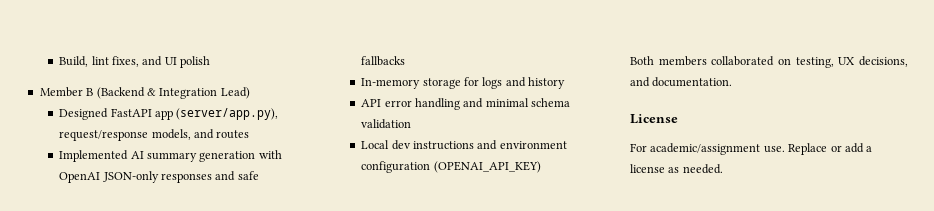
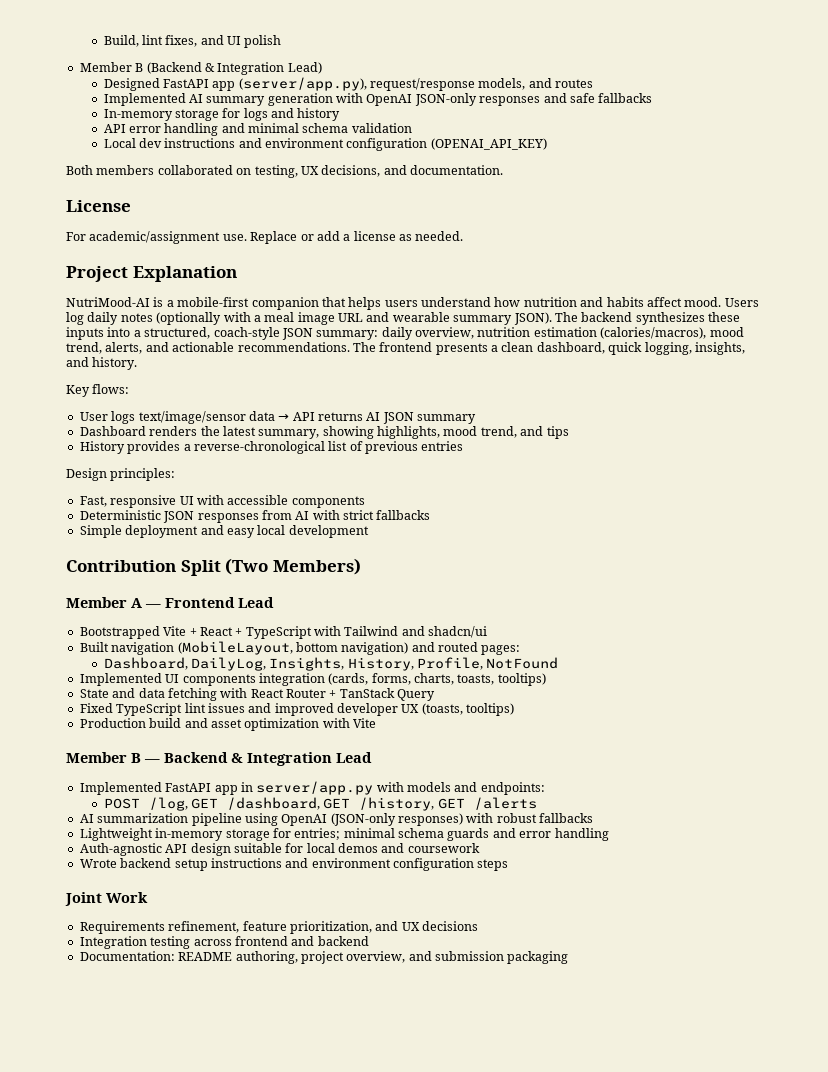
+ Project Explanation
+ NutriMood-AI is a mobile-first companion that helps users understand how nutrition and habits affect mood. Users log daily notes (optionally with a meal image URL and wearable summary JSON). The backend synthesizes these inputs into a structured, coach-style JSON summary: daily overview, nutrition estimation (calories/macros), mood trend, alerts, and actionable recommendations. The frontend presents a clean dashboard, quick logging, insights, and history.
+ Key flows:
+ User logs text/image/sensor data → API returns AI JSON summary
+ Dashboard renders the latest summary, showing highlights, mood trend, and tips
+ History provides a reverse-chronological list of previous entries
+ Design principles:
+ Fast, responsive UI with accessible components
+ Deterministic JSON responses from AI with strict fallbacks
+ Simple deployment and easy local development
+ Contribution Split (Two Members)
+ Member A — Frontend Lead
+ Bootstrapped Vite + React + TypeScript with Tailwind and shadcn/ui
+ Built navigation (MobileLayout, bottom navigation) and routed pages:
+ Dashboard, DailyLog, Insights, History, Profile, NotFound
+ Implemented UI components integration (cards, forms, charts, toasts, tooltips)
+ State and data fetching with React Router + TanStack Query
+ Fixed TypeScript lint issues and improved developer UX (toasts, tooltips)
+ Production build and asset optimization with Vite
+ Member B — Backend & Integration Lead
+ Implemented FastAPI app in server/app.py with models and endpoints:
+ POST /log, GET /dashboard, GET /history, GET /alerts
+ AI summarization pipeline using OpenAI (JSON-only responses) with robust fallbacks
+ Lightweight in-memory storage for entries; minimal schema guards and error handling
+ Auth-agnostic API design suitable for local demos and coursework
+ Wrote backend setup instructions and environment configuration steps
+ Joint Work
+ Requirements refinement, feature prioritization, and UX decisions
+ Integration testing across frontend and backend
+ Documentation: README authoring, project overview, and submission packaging

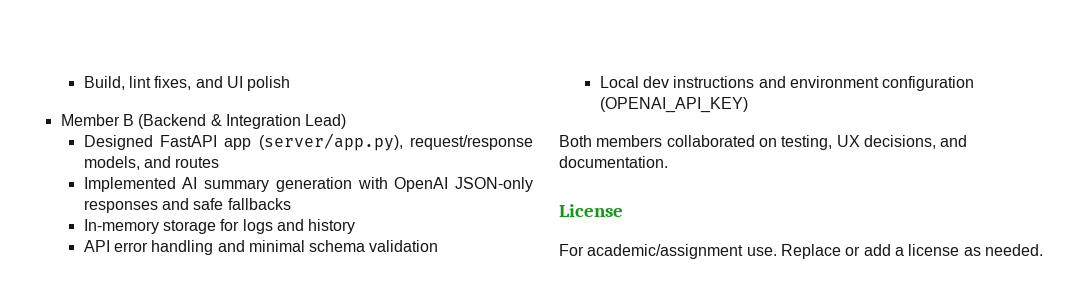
- Project Explanation
- NutriMood-AI is a mobile-first companion that helps users understand how nutrition and habits affect mood. Users log daily notes (optionally with a meal image URL and wearable summary JSON). The backend synthesizes these inputs into a structured, coach-style JSON summary: daily overview, nutrition estimation (calories/macros), mood trend, alerts, and actionable recommendations. The frontend presents a clean dashboard, quick logging, insights, and history.
- Key flows:
- User logs text/image/sensor data → API returns AI JSON summary
- Dashboard renders the latest summary, showing highlights, mood trend, and tips
- History provides a reverse-chronological list of previous entries
- Design principles:
- Fast, responsive UI with accessible components
- Deterministic JSON responses from AI with strict fallbacks
- Simple deployment and easy local development
- Contribution Split (Two Members)
- Member A — Frontend Lead
- Bootstrapped Vite + React + TypeScript with Tailwind and shadcn/ui
- Built navigation (MobileLayout, bottom navigation) and routed pages:
- Dashboard, DailyLog, Insights, History, Profile, NotFound
- Implemented UI components integration (cards, forms, charts, toasts, tooltips)
- State and data fetching with React Router + TanStack Query
- Fixed TypeScript lint issues and improved developer UX (toasts, tooltips)
- Production build and asset optimization with Vite
- Member B — Backend & Integration Lead
- Implemented FastAPI app in server/app.py with models and endpoints:
- POST /log, GET /dashboard, GET /history, GET /alerts
- AI summarization pipeline using OpenAI (JSON-only responses) with robust fallbacks
- Lightweight in-memory storage for entries; minimal schema guards and error handling
- Auth-agnostic API design suitable for local demos and coursework
- Wrote backend setup instructions and environment configuration steps
- Joint Work
- Requirements refinement, feature prioritization, and UX decisions
- Integration testing across frontend and backend
- Documentation: README authoring, project overview, and submission packaging

